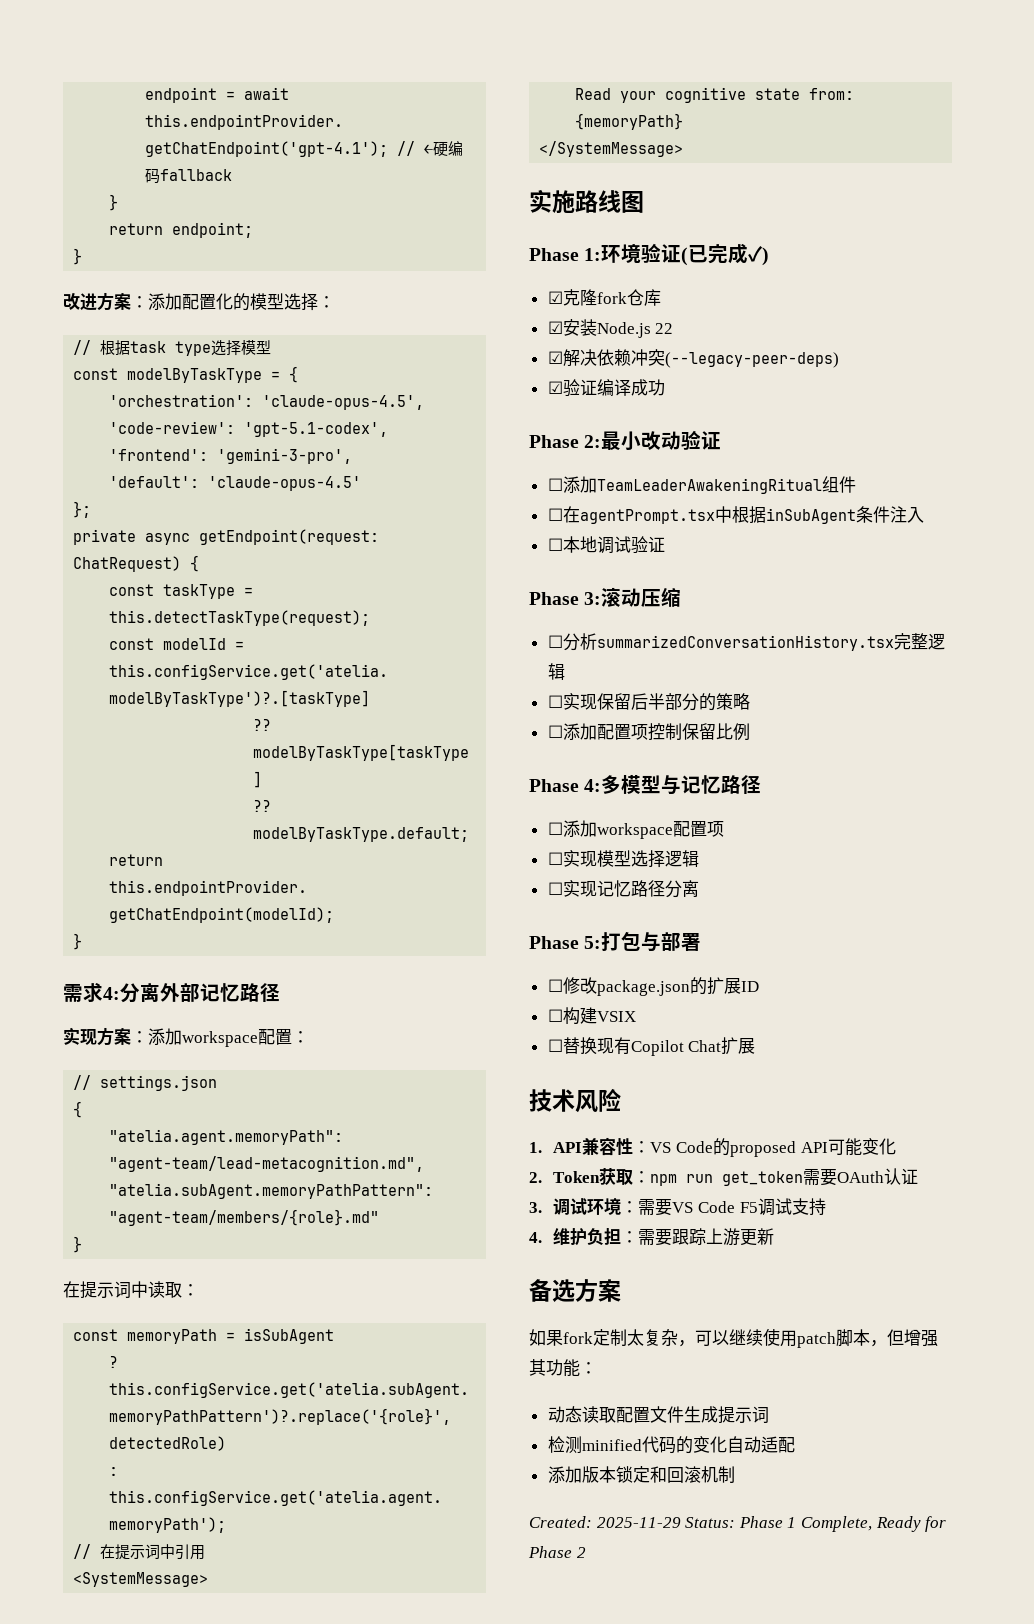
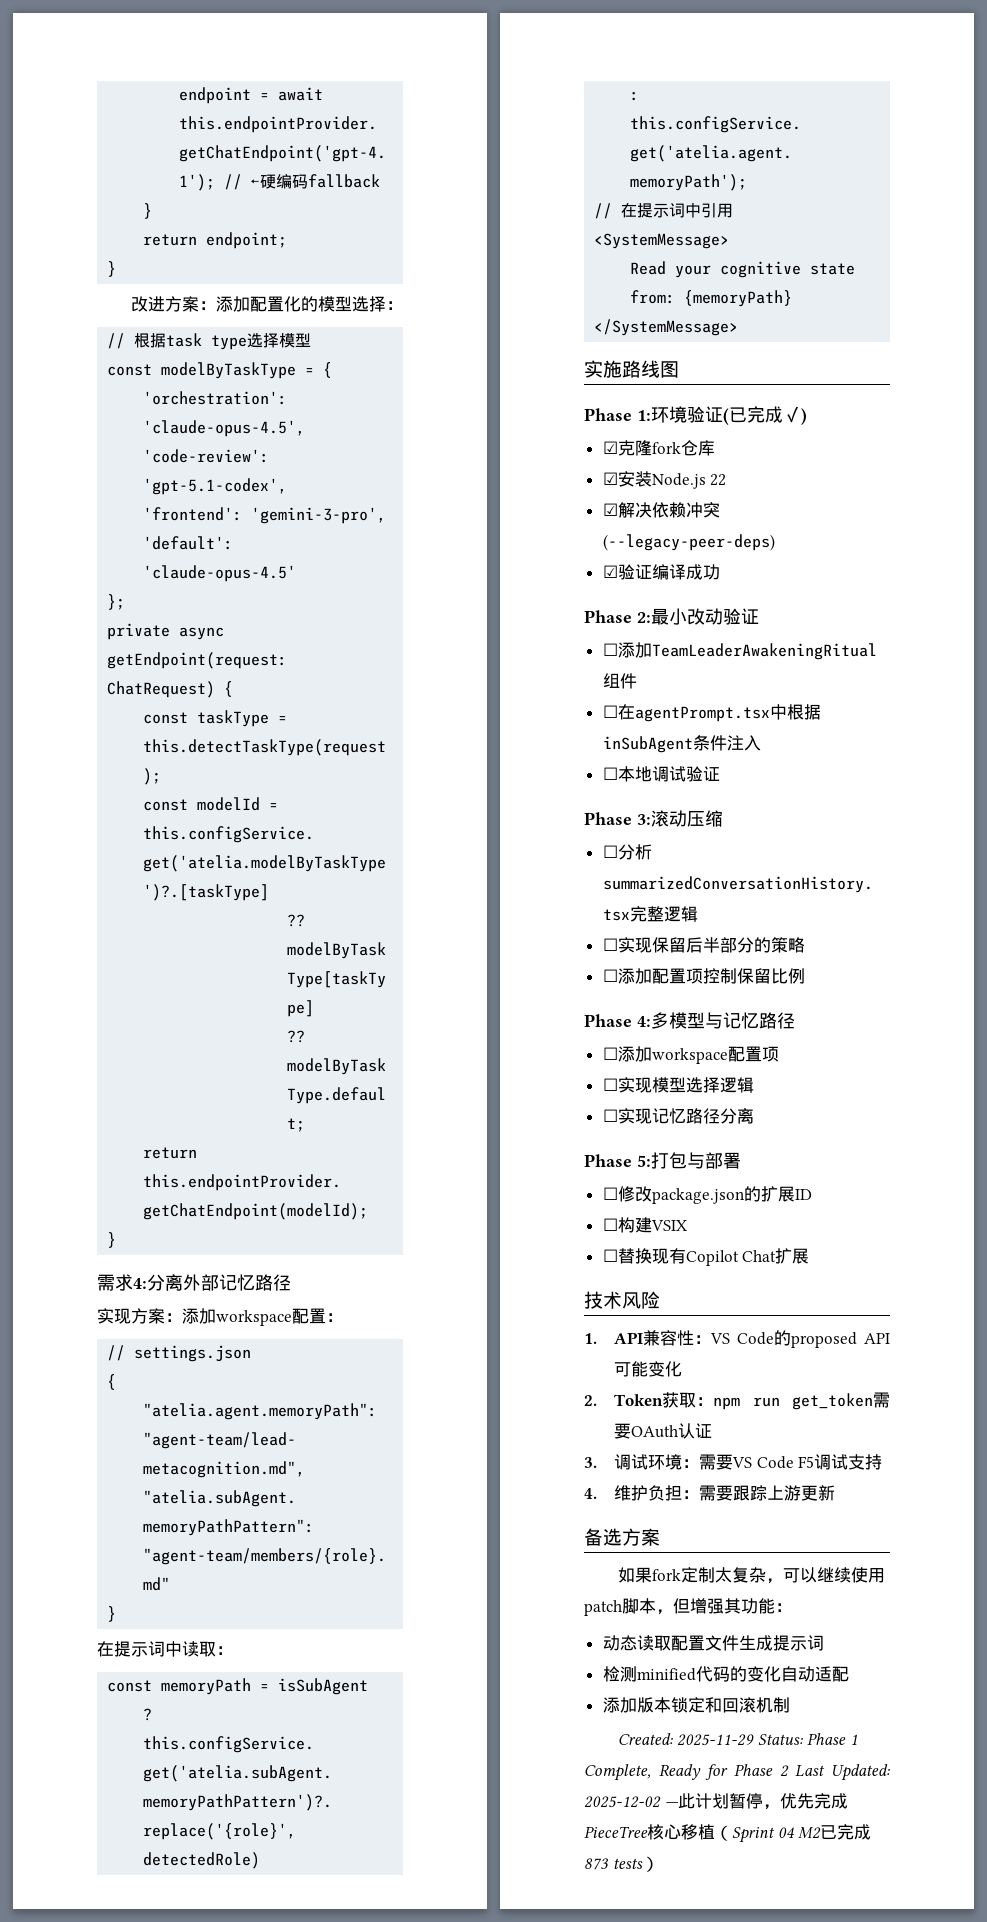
- Created: 2025-11-29 Status: Phase 1 Complete, Ready for Phase 2
+ Created: 2025-11-29 Status: Phase 1 Complete, Ready for Phase 2 Last Updated: 2025-12-02 —此计划暂停，优先完成PieceTree核心移植（Sprint 04 M2已完成873 tests）

